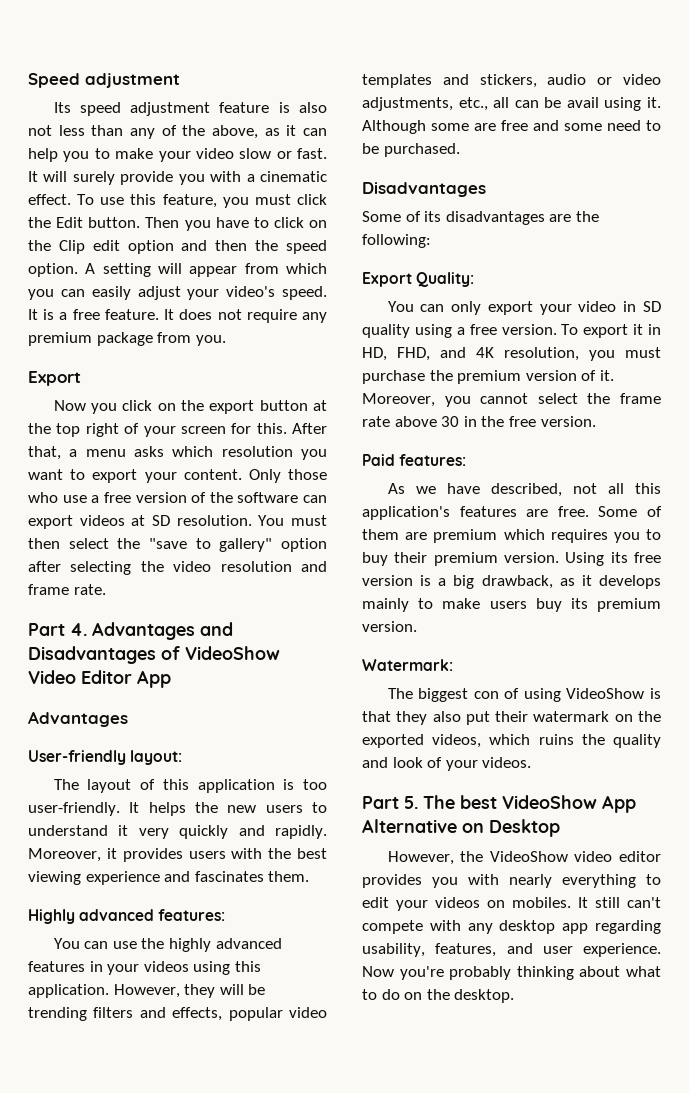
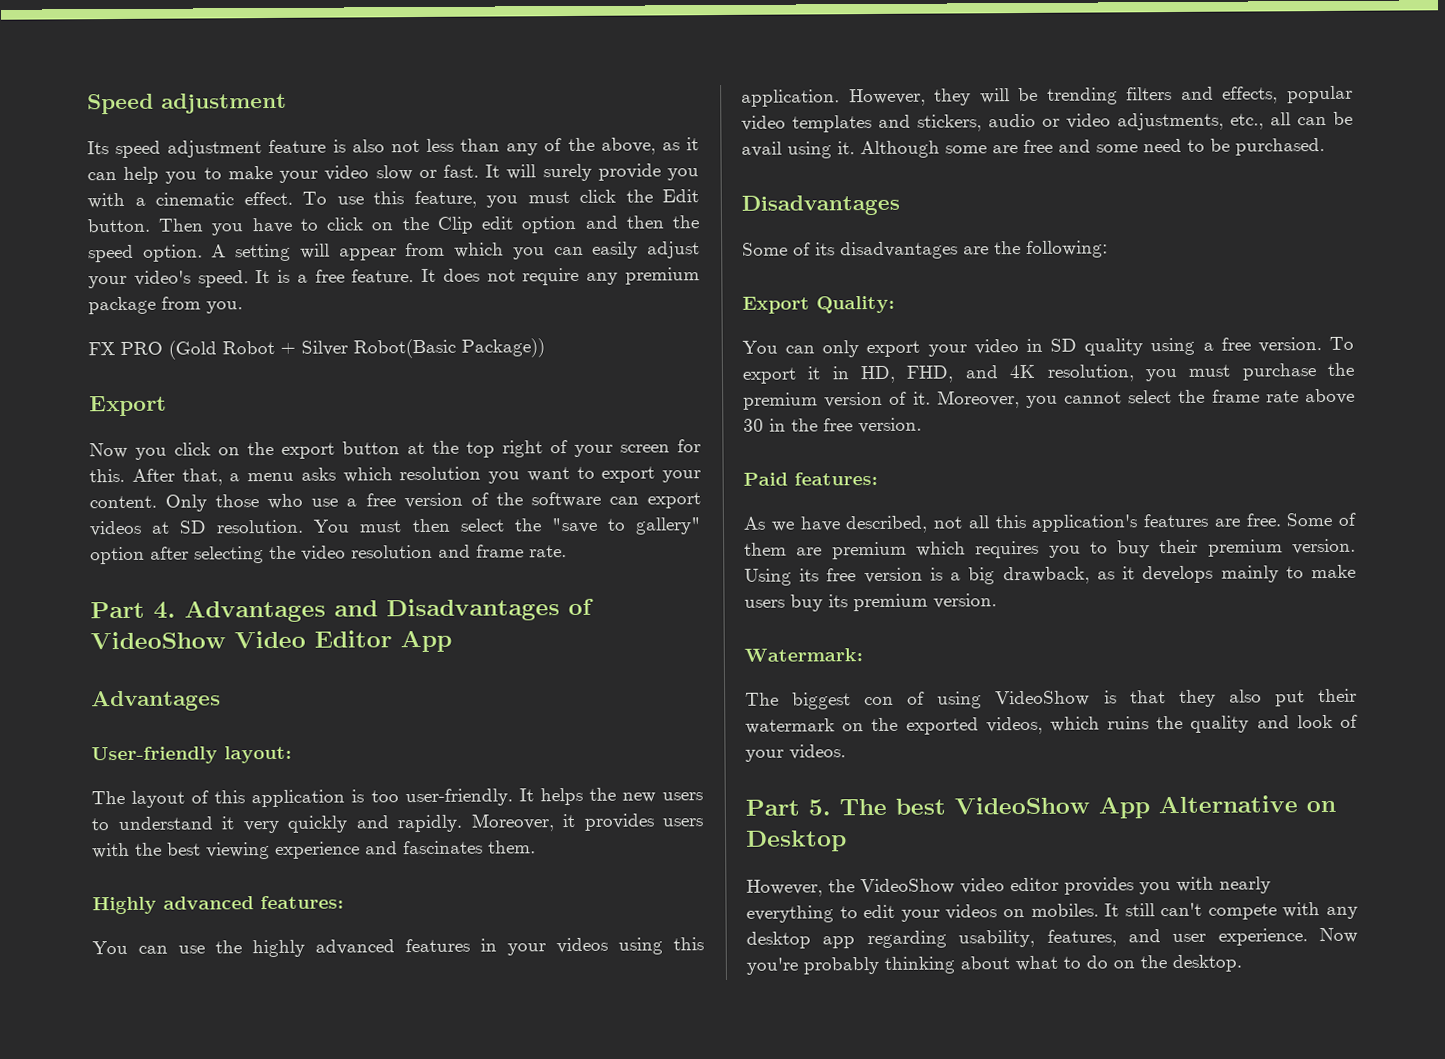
+ FX PRO (Gold Robot + Silver Robot(Basic Package))

